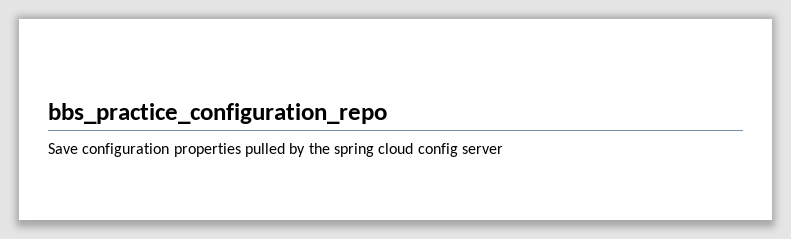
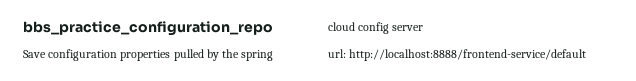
+ url: http://localhost:8888/frontend-service/default

